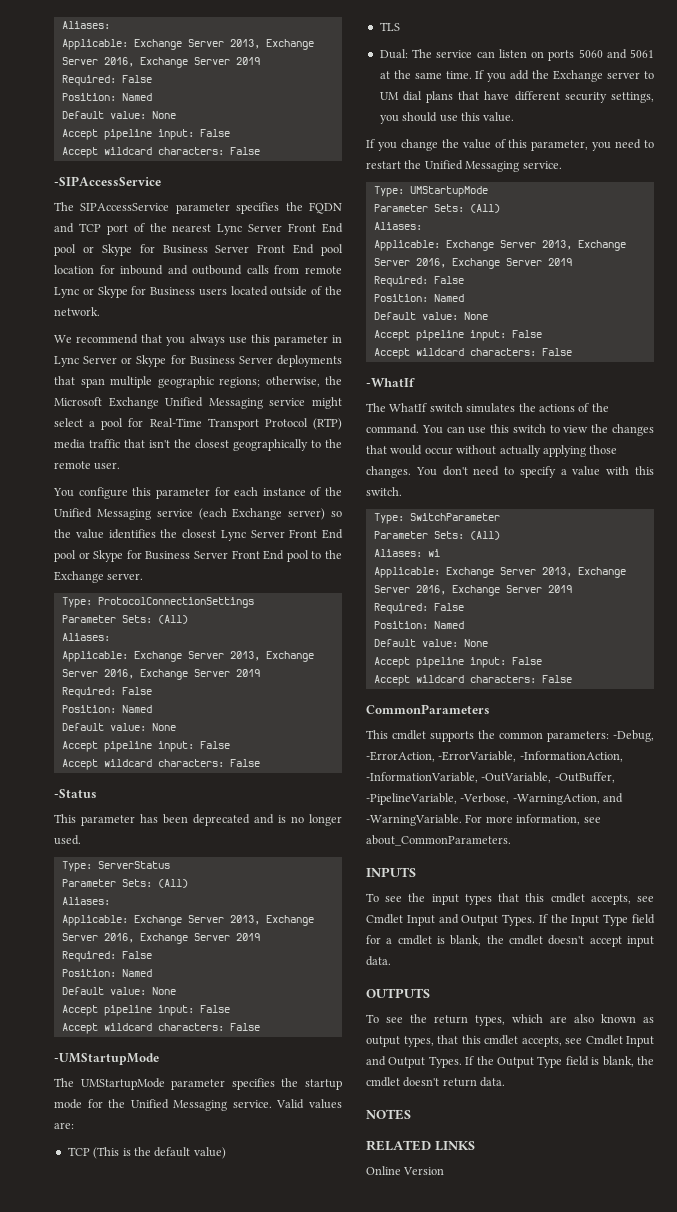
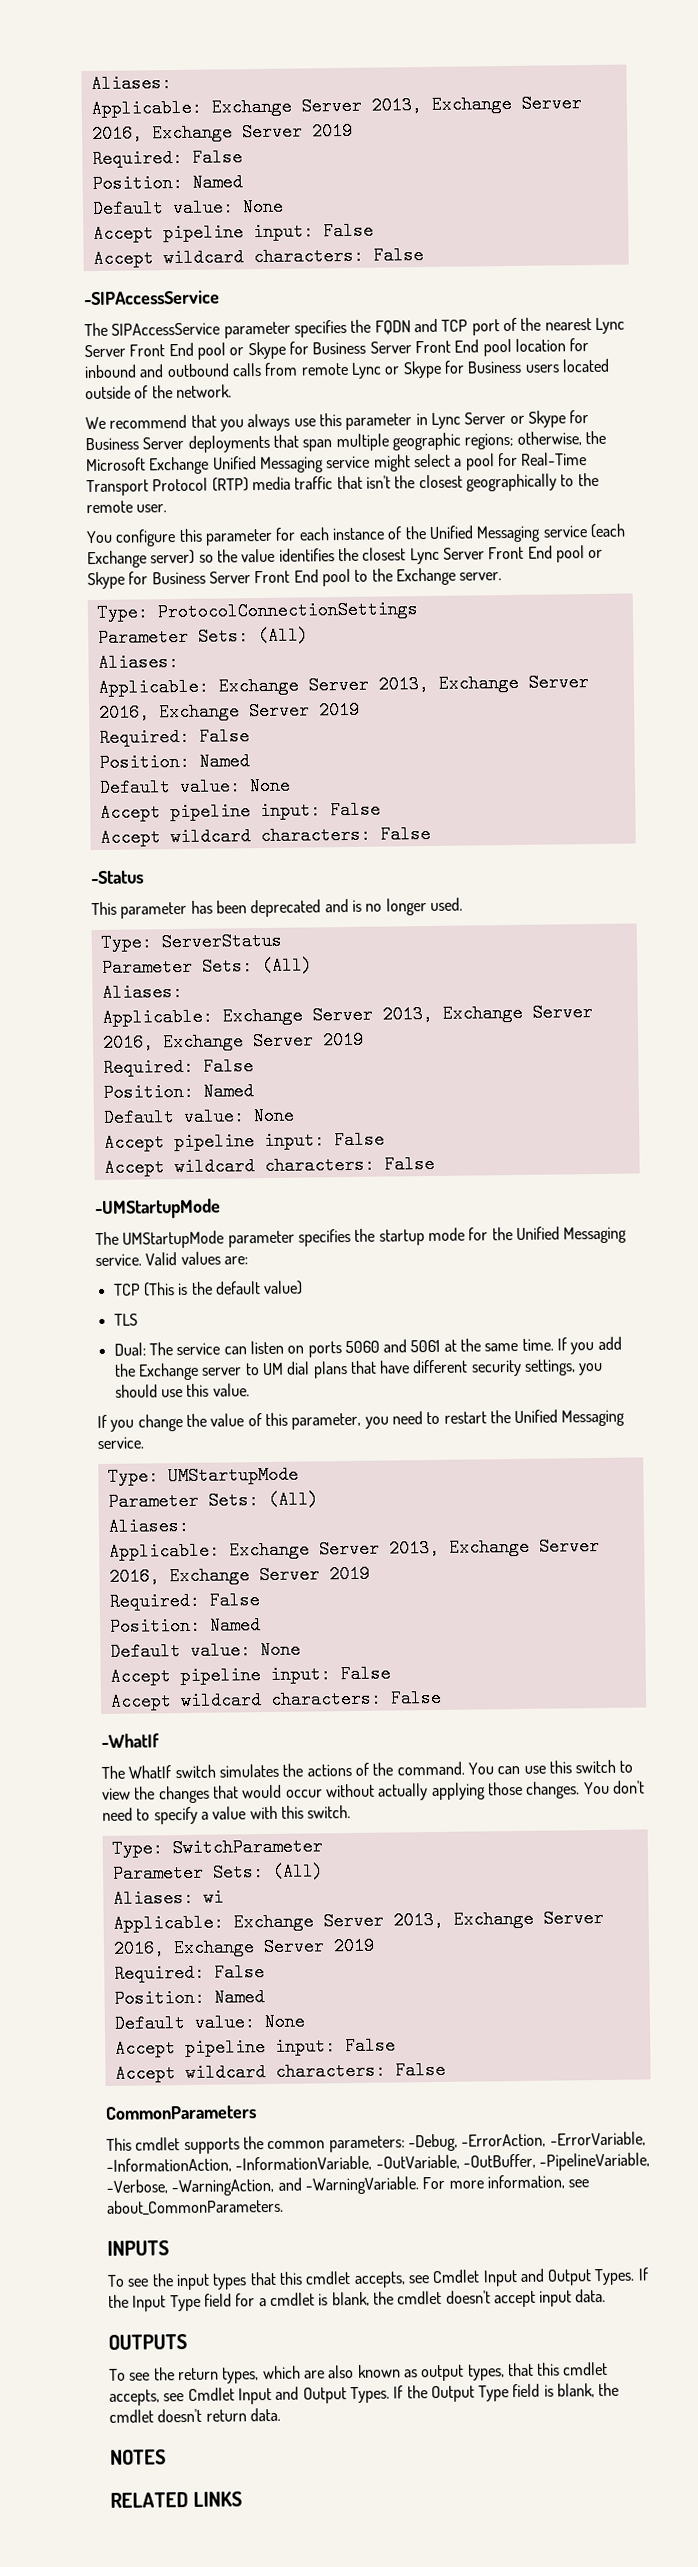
- Online Version

